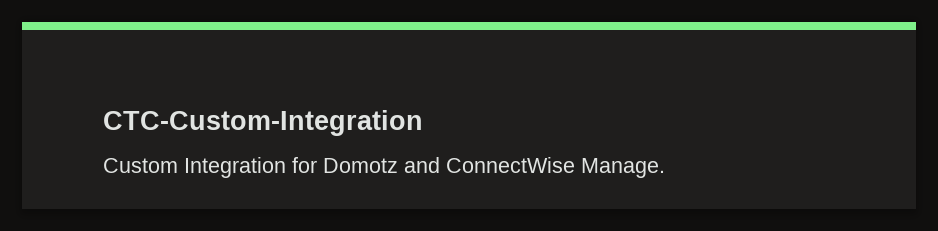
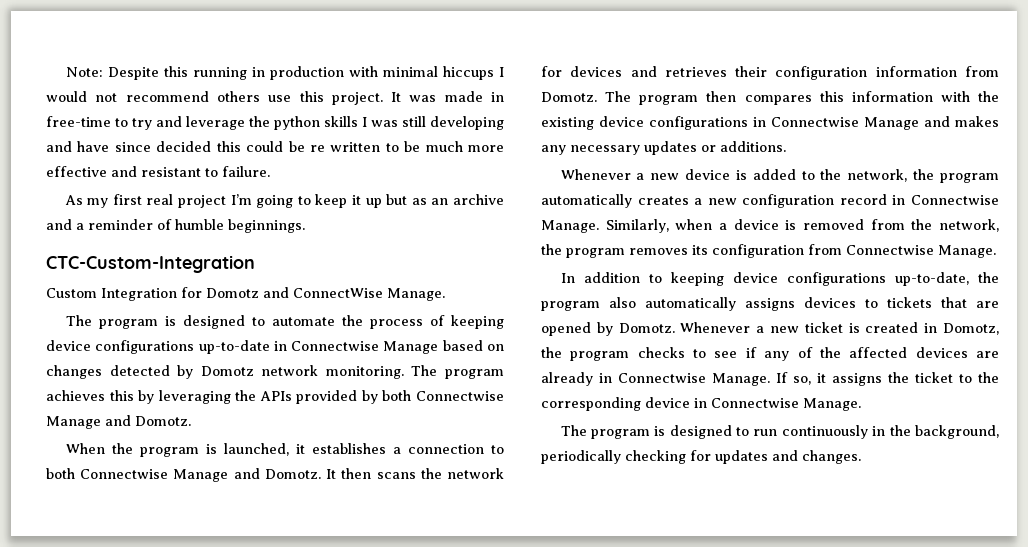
+ Note: Despite this running in production with minimal hiccups I would not recommend others use this project. It was made in free-time to try and leverage the python skills I was still developing and have since decided this could be re written to be much more effective and resistant to failure.
+ As my first real project I’m going to keep it up but as an archive and a reminder of humble beginnings.
+ The program is designed to automate the process of keeping device configurations up-to-date in Connectwise Manage based on changes detected by Domotz network monitoring. The program achieves this by leveraging the APIs provided by both Connectwise Manage and Domotz.
+ When the program is launched, it establishes a connection to both Connectwise Manage and Domotz. It then scans the network for devices and retrieves their configuration information from Domotz. The program then compares this information with the existing device configurations in Connectwise Manage and makes any necessary updates or additions.
+ Whenever a new device is added to the network, the program automatically creates a new configuration record in Connectwise Manage. Similarly, when a device is removed from the network, the program removes its configuration from Connectwise Manage.
+ In addition to keeping device configurations up-to-date, the program also automatically assigns devices to tickets that are opened by Domotz. Whenever a new ticket is created in Domotz, the program checks to see if any of the affected devices are already in Connectwise Manage. If so, it assigns the ticket to the corresponding device in Connectwise Manage.
+ The program is designed to run continuously in the background, periodically checking for updates and changes.

